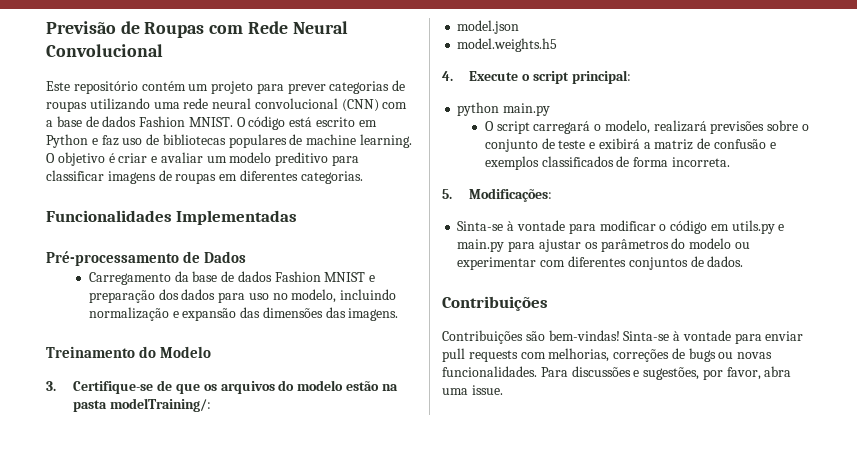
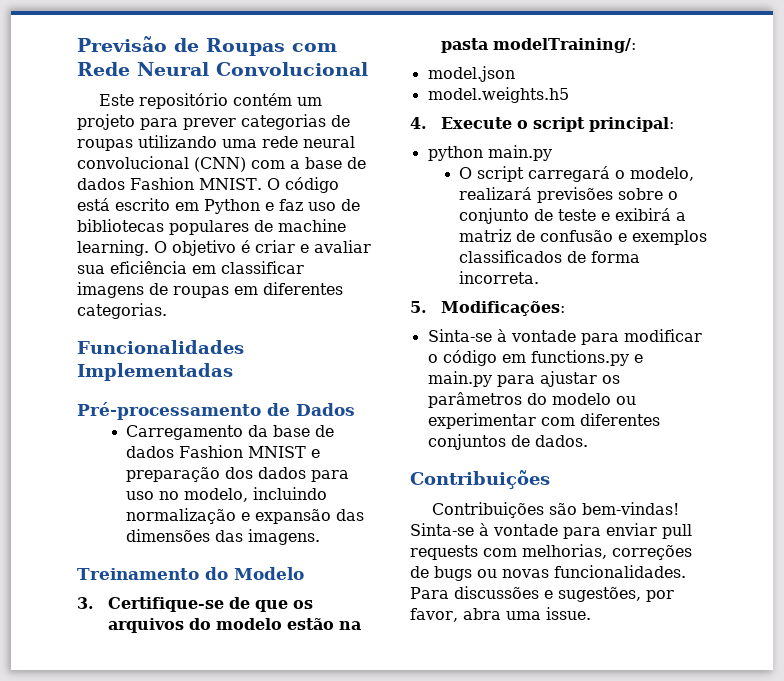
- O objetivo é criar e avaliar um modelo preditivo para classificar imagens de roupas em diferentes categorias.
+ O objetivo é criar e avaliar sua eficiência em classificar imagens de roupas em diferentes categorias.
- Sinta-se à vontade para modificar o código em utils.py e main.py para ajustar os parâmetros do modelo ou experimentar com diferentes conjuntos de dados.
+ Sinta-se à vontade para modificar o código em functions.py e main.py para ajustar os parâmetros do modelo ou experimentar com diferentes conjuntos de dados.

